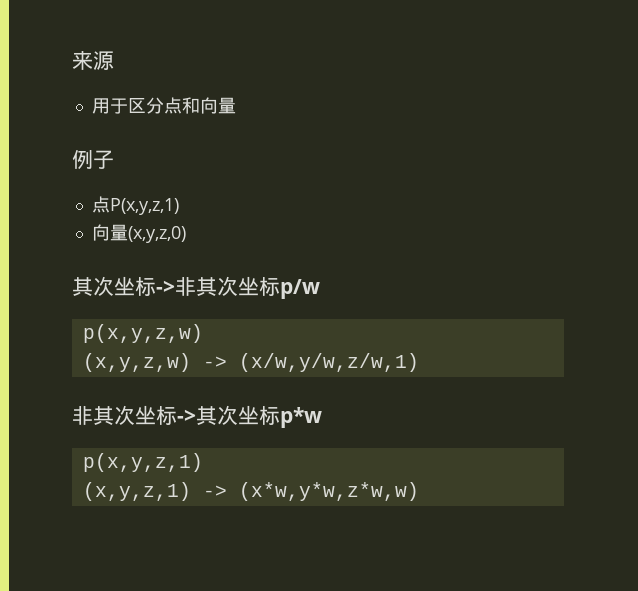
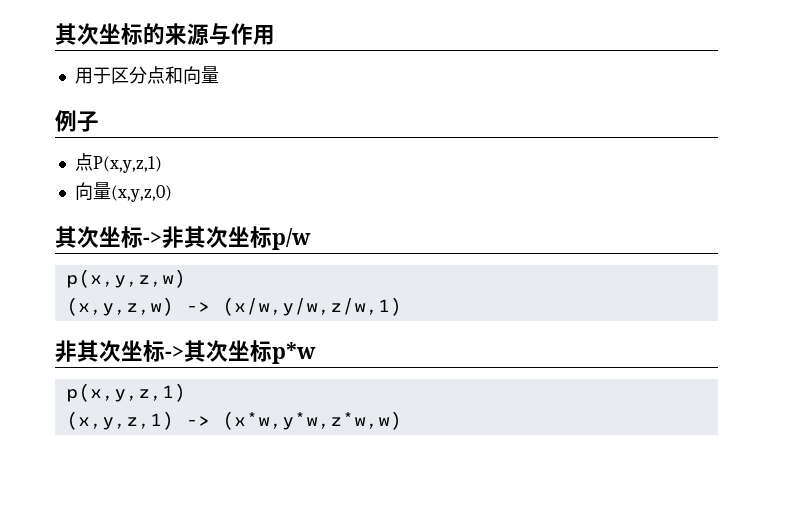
- 来源
+ 其次坐标的来源与作用

